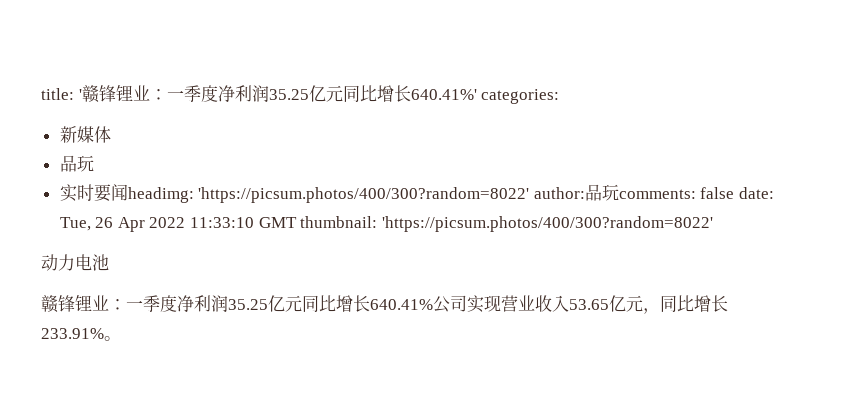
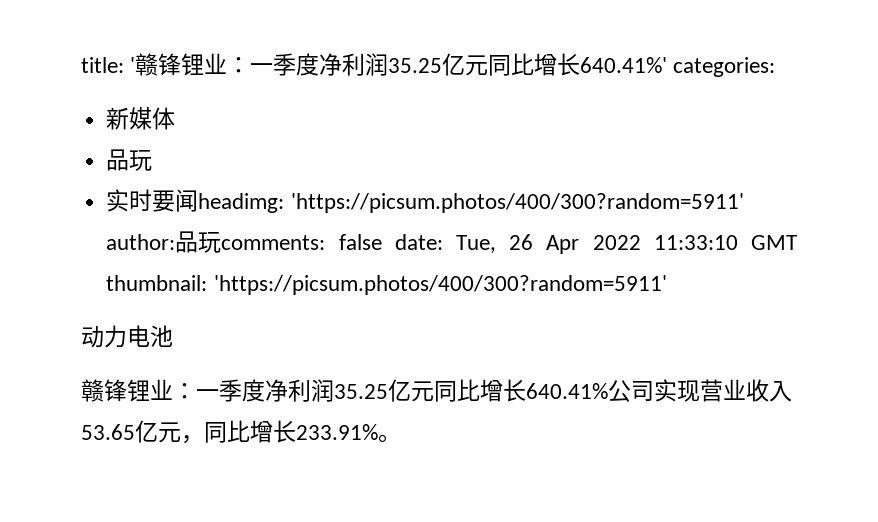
- 实时要闻headimg: 'https://picsum.photos/400/300?random=8022' author:品玩comments: false date: Tue, 26 Apr 2022 11:33:10 GMT thumbnail: 'https://picsum.photos/400/300?random=8022'
+ 实时要闻headimg: 'https://picsum.photos/400/300?random=5911' author:品玩comments: false date: Tue, 26 Apr 2022 11:33:10 GMT thumbnail: 'https://picsum.photos/400/300?random=5911'

